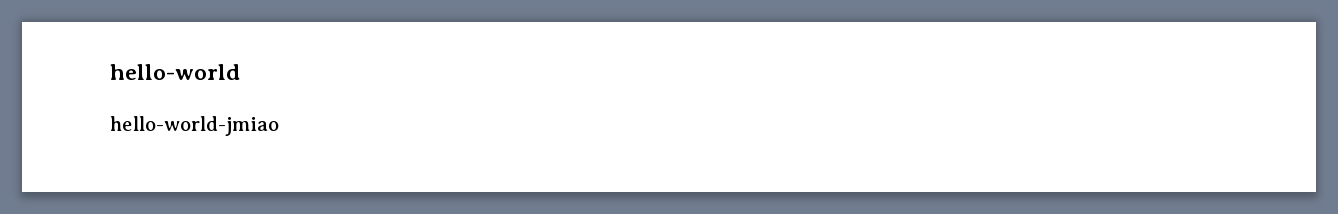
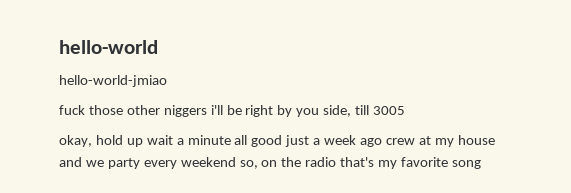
+ fuck those other niggers i'll be right by you side, till 3005
+ okay, hold up wait a minute all good just a week ago crew at my house and we party every weekend so, on the radio that's my favorite song

